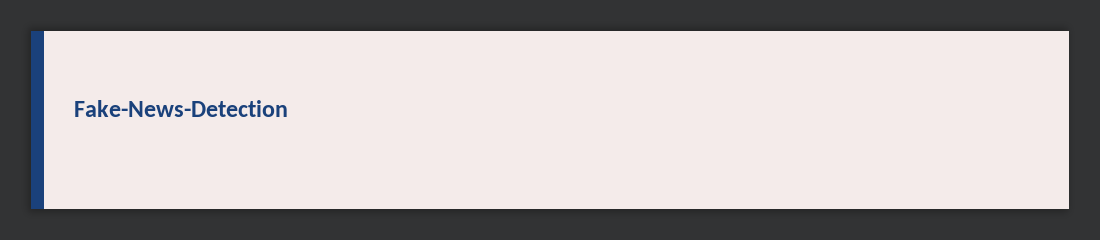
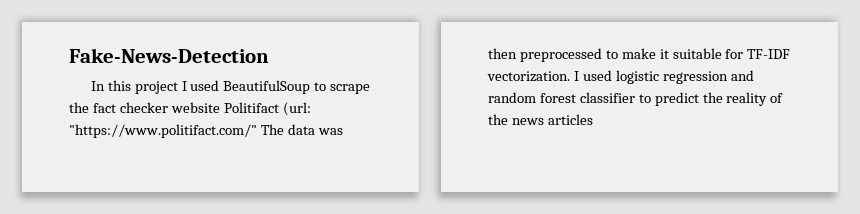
+ In this project I used BeautifulSoup to scrape the fact checker website Politifact (url: "https://www.politifact.com/" The data was then preprocessed to make it suitable for TF-IDF vectorization. I used logistic regression and random forest classifier to predict the reality of the news articles

